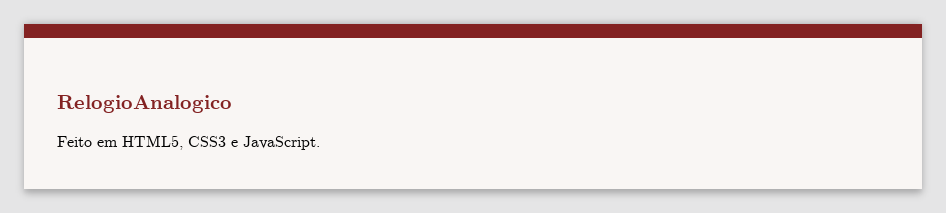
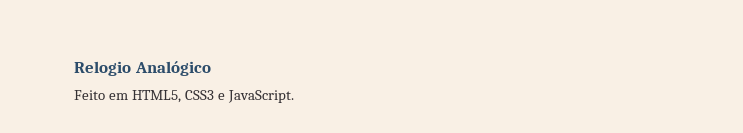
- RelogioAnalogico
+ Relogio Analógico

